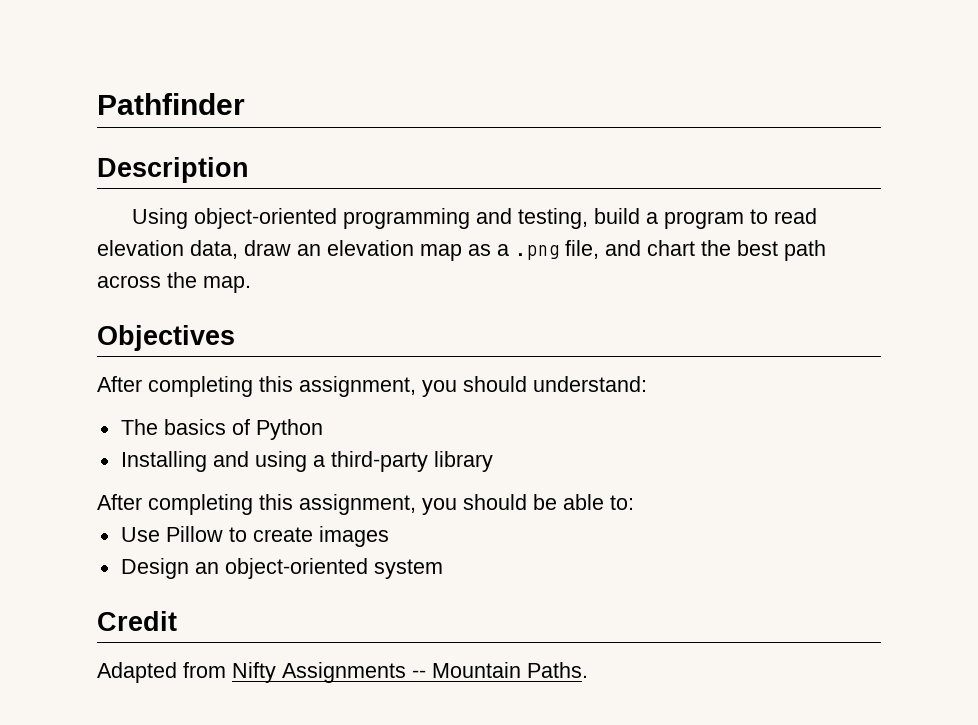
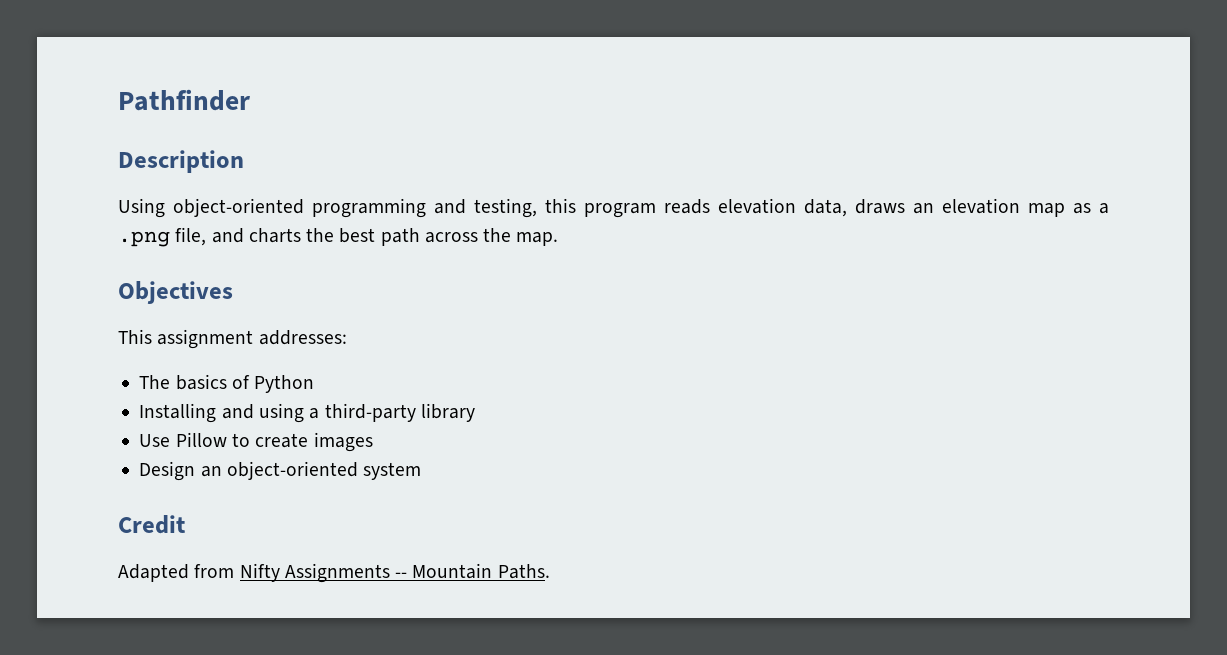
- Using object-oriented programming and testing, build a program to read elevation data, draw an elevation map as a .png file, and chart the best path across the map.
+ Using object-oriented programming and testing, this program reads elevation data, draws an elevation map as a .png file, and charts the best path across the map.
- After completing this assignment, you should understand:
+ This assignment addresses:
- After completing this assignment, you should be able to:

